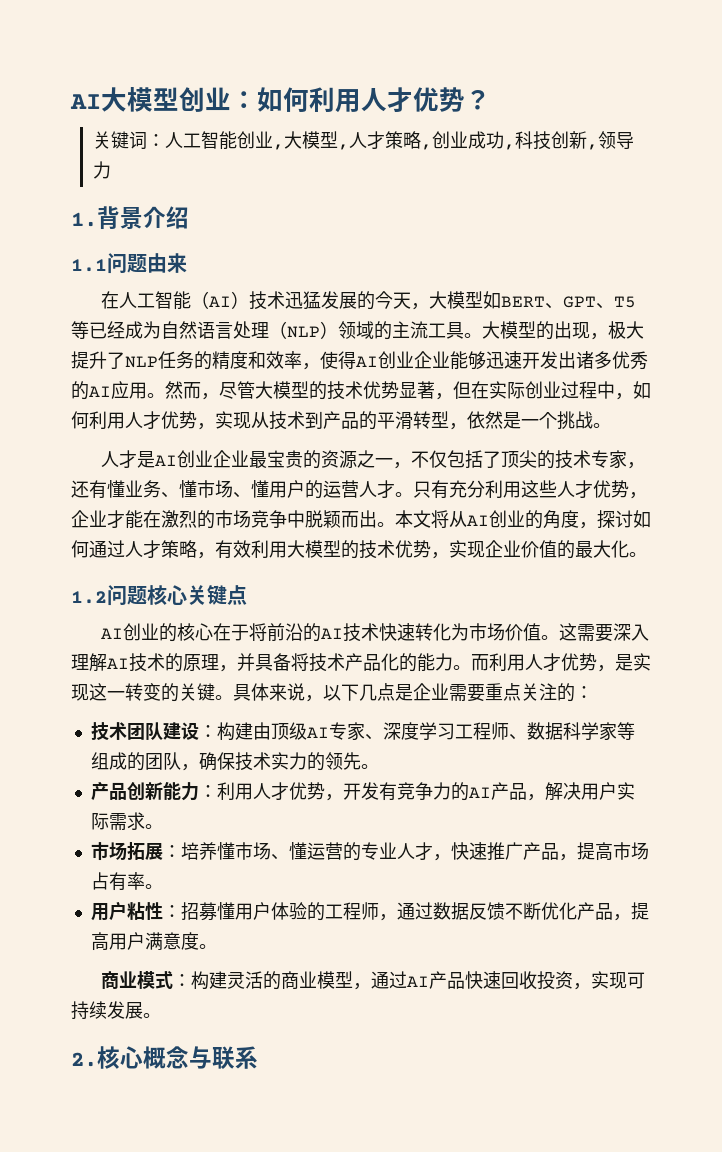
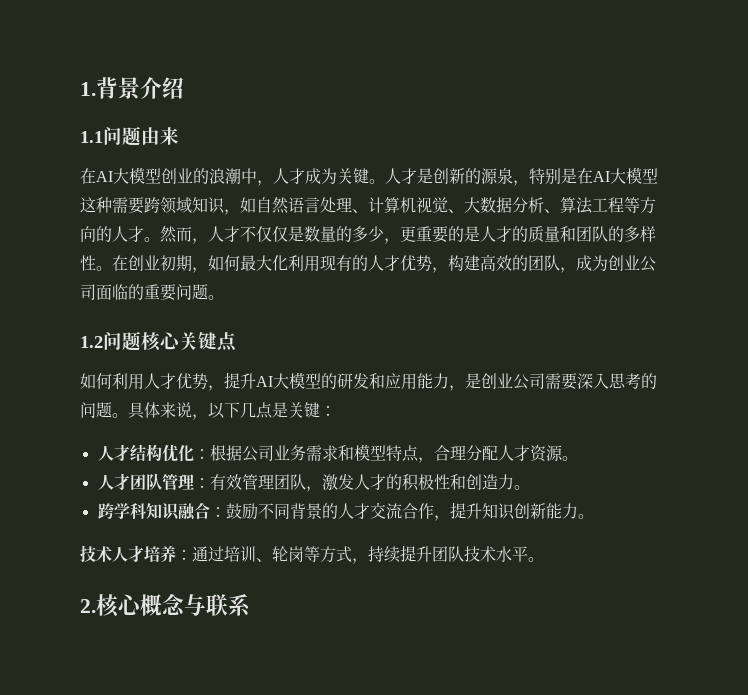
- AI大模型创业：如何利用人才优势？
- 关键词：人工智能创业,大模型,人才策略,创业成功,科技创新,领导力
- 在人工智能（AI）技术迅猛发展的今天，大模型如BERT、GPT、T5等已经成为自然语言处理（NLP）领域的主流工具。大模型的出现，极大提升了NLP任务的精度和效率，使得AI创业企业能够迅速开发出诸多优秀的AI应用。然而，尽管大模型的技术优势显著，但在实际创业过程中，如何利用人才优势，实现从技术到产品的平滑转型，依然是一个挑战。
- 人才是AI创业企业最宝贵的资源之一，不仅包括了顶尖的技术专家，还有懂业务、懂市场、懂用户的运营人才。只有充分利用这些人才优势，企业才能在激烈的市场竞争中脱颖而出。本文将从AI创业的角度，探讨如何通过人才策略，有效利用大模型的技术优势，实现企业价值的最大化。
+ 在AI大模型创业的浪潮中，人才成为关键。人才是创新的源泉，特别是在AI大模型这种需要跨领域知识，如自然语言处理、计算机视觉、大数据分析、算法工程等方向的人才。然而，人才不仅仅是数量的多少，更重要的是人才的质量和团队的多样性。在创业初期，如何最大化利用现有的人才优势，构建高效的团队，成为创业公司面临的重要问题。
- AI创业的核心在于将前沿的AI技术快速转化为市场价值。这需要深入理解AI技术的原理，并具备将技术产品化的能力。而利用人才优势，是实现这一转变的关键。
+ 如何利用人才优势，提升AI大模型的研发和应用能力，是创业公司需要深入思考的问题。
- 具体来说，以下几点是企业需要重点关注的：
- 技术团队建设：构建由顶级AI专家、深度学习工程师、数据科学家等组成的团队，确保技术实力的领先。
- 产品创新能力：利用人才优势，开发有竞争力的AI产品，解决用户实际需求。
- 市场拓展：培养懂市场、懂运营的专业人才，快速推广产品，提高市场占有率。
- 用户粘性：招募懂用户体验的工程师，通过数据反馈不断优化产品，提高用户满意度。
- 商业模式：构建灵活的商业模型，通过AI产品快速回收投资，实现可持续发展。
+ 具体来说，以下几点是关键：
+ 人才结构优化：根据公司业务需求和模型特点，合理分配人才资源。
+ 人才团队管理：有效管理团队，激发人才的积极性和创造力。
+ 跨学科知识融合：鼓励不同背景的人才交流合作，提升知识创新能力。
+ 技术人才培养：通过培训、轮岗等方式，持续提升团队技术水平。

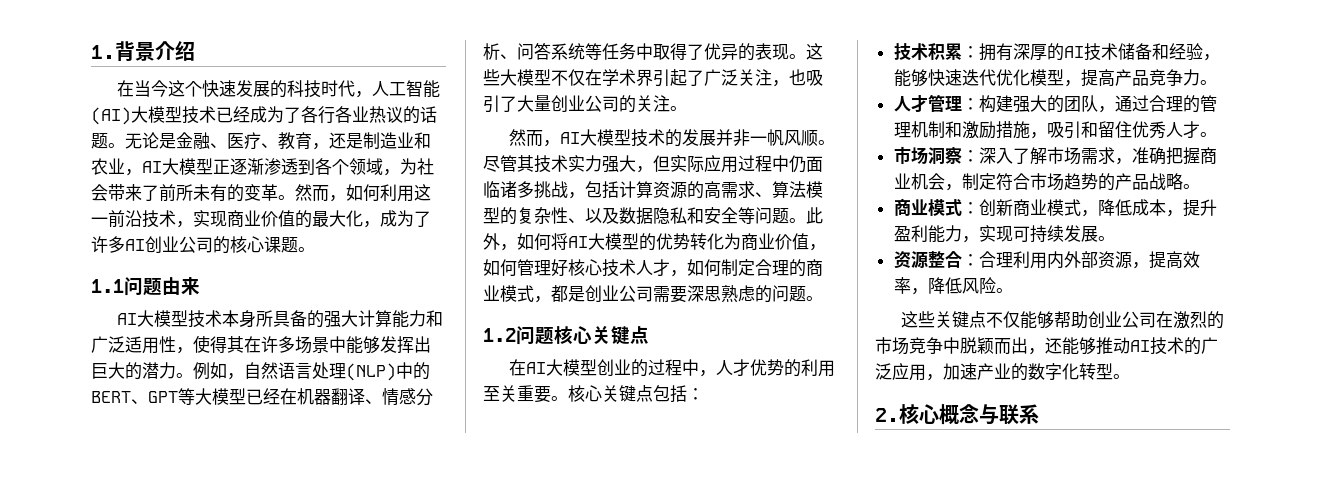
+ 在当今这个快速发展的科技时代，人工智能(AI)大模型技术已经成为了各行各业热议的话题。无论是金融、医疗、教育，还是制造业和农业，AI大模型正逐渐渗透到各个领域，为社会带来了前所未有的变革。然而，如何利用这一前沿技术，实现商业价值的最大化，成为了许多AI创业公司的核心课题。
- 在AI大模型创业的浪潮中，人才成为关键。人才是创新的源泉，特别是在AI大模型这种需要跨领域知识，如自然语言处理、计算机视觉、大数据分析、算法工程等方向的人才。然而，人才不仅仅是数量的多少，更重要的是人才的质量和团队的多样性。在创业初期，如何最大化利用现有的人才优势，构建高效的团队，成为创业公司面临的重要问题。
+ AI大模型技术本身所具备的强大计算能力和广泛适用性，使得其在许多场景中能够发挥出巨大的潜力。例如，自然语言处理(NLP)中的BERT、GPT等大模型已经在机器翻译、情感分析、问答系统等任务中取得了优异的表现。这些大模型不仅在学术界引起了广泛关注，也吸引了大量创业公司的关注。
+ 然而，AI大模型技术的发展并非一帆风顺。尽管其技术实力强大，但实际应用过程中仍面临诸多挑战，包括计算资源的高需求、算法模型的复杂性、以及数据隐私和安全等问题。此外，如何将AI大模型的优势转化为商业价值，如何管理好核心技术人才，如何制定合理的商业模式，都是创业公司需要深思熟虑的问题。
- 如何利用人才优势，提升AI大模型的研发和应用能力，是创业公司需要深入思考的问题。具体来说，以下几点是关键：
- 人才结构优化：根据公司业务需求和模型特点，合理分配人才资源。
- 人才团队管理：有效管理团队，激发人才的积极性和创造力。
- 跨学科知识融合：鼓励不同背景的人才交流合作，提升知识创新能力。
- 技术人才培养：通过培训、轮岗等方式，持续提升团队技术水平。
+ 在AI大模型创业的过程中，人才优势的利用至关重要。核心关键点包括：
+ 技术积累：拥有深厚的AI技术储备和经验，能够快速迭代优化模型，提高产品竞争力。
+ 人才管理：构建强大的团队，通过合理的管理机制和激励措施，吸引和留住优秀人才。
+ 市场洞察：深入了解市场需求，准确把握商业机会，制定符合市场趋势的产品战略。
+ 商业模式：创新商业模式，降低成本，提升盈利能力，实现可持续发展。
+ 资源整合：合理利用内外部资源，提高效率，降低风险。
+ 这些关键点不仅能够帮助创业公司在激烈的市场竞争中脱颖而出，还能够推动AI技术的广泛应用，加速产业的数字化转型。

